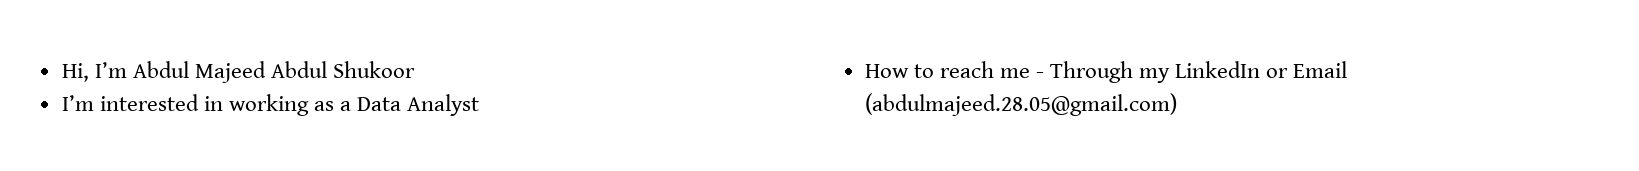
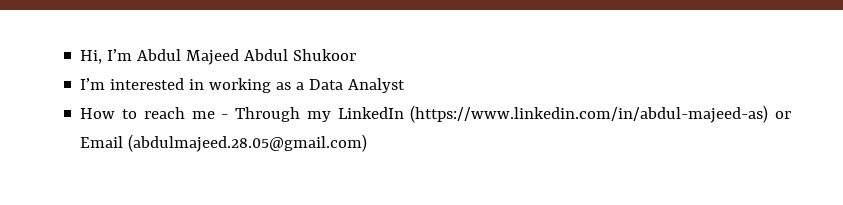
- How to reach me - Through my LinkedIn or Email (abdulmajeed.28.05@gmail.com)
+ How to reach me - Through my LinkedIn (https://www.linkedin.com/in/abdul-majeed-as) or Email (abdulmajeed.28.05@gmail.com)

